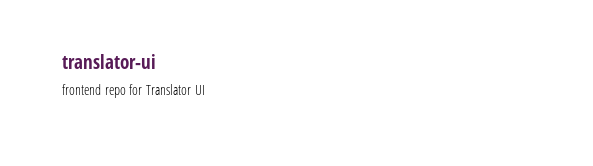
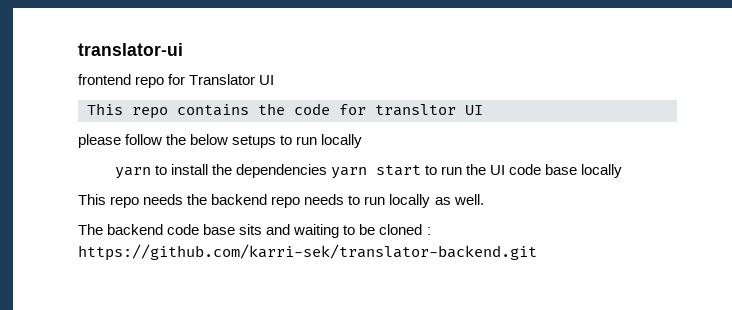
+ This repo contains the code for transltor UI
+ please follow the below setups to run locally
+ yarn to install the dependencies yarn start to run the UI code base locally
+ This repo needs the backend repo needs to run locally as well.
+ The backend code base sits and waiting to be cloned : https://github.com/karri-sek/translator-backend.git

